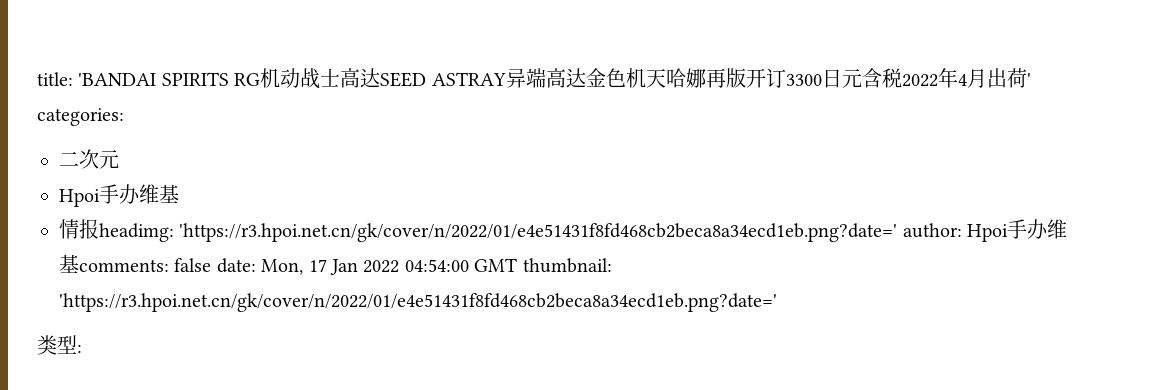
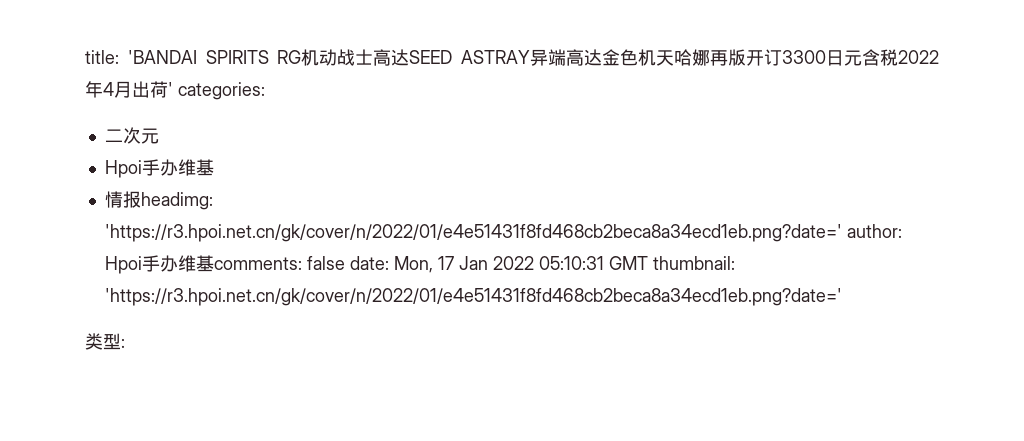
- 情报headimg: 'https://r3.hpoi.net.cn/gk/cover/n/2022/01/e4e51431f8fd468cb2beca8a34ecd1eb.png?date=' author: Hpoi手办维基comments: false date: Mon, 17 Jan 2022 04:54:00 GMT thumbnail: 'https://r3.hpoi.net.cn/gk/cover/n/2022/01/e4e51431f8fd468cb2beca8a34ecd1eb.png?date='
+ 情报headimg: 'https://r3.hpoi.net.cn/gk/cover/n/2022/01/e4e51431f8fd468cb2beca8a34ecd1eb.png?date=' author: Hpoi手办维基comments: false date: Mon, 17 Jan 2022 05:10:31 GMT thumbnail: 'https://r3.hpoi.net.cn/gk/cover/n/2022/01/e4e51431f8fd468cb2beca8a34ecd1eb.png?date='

